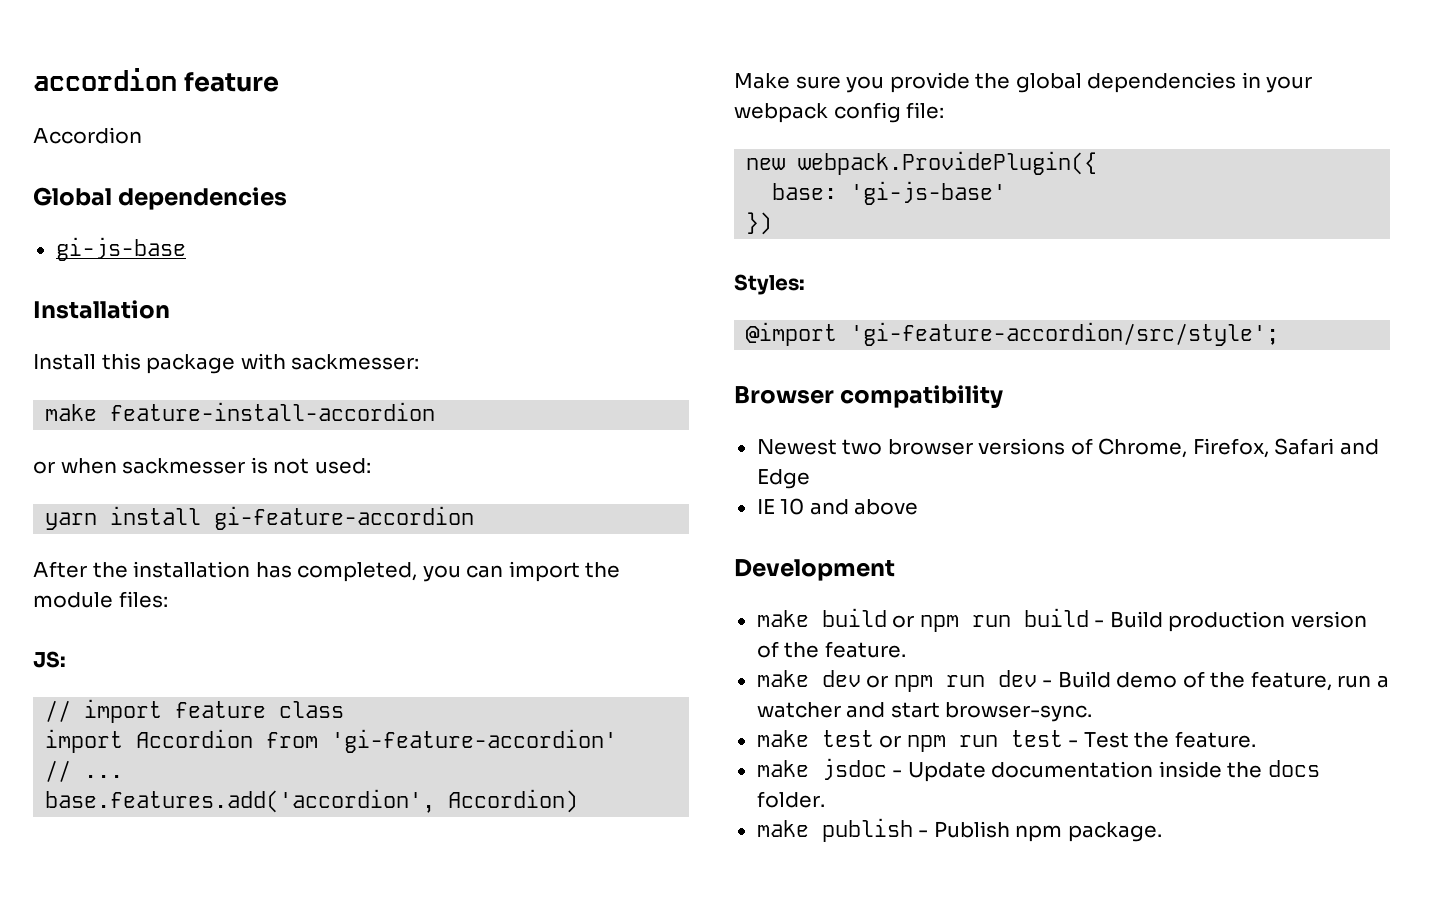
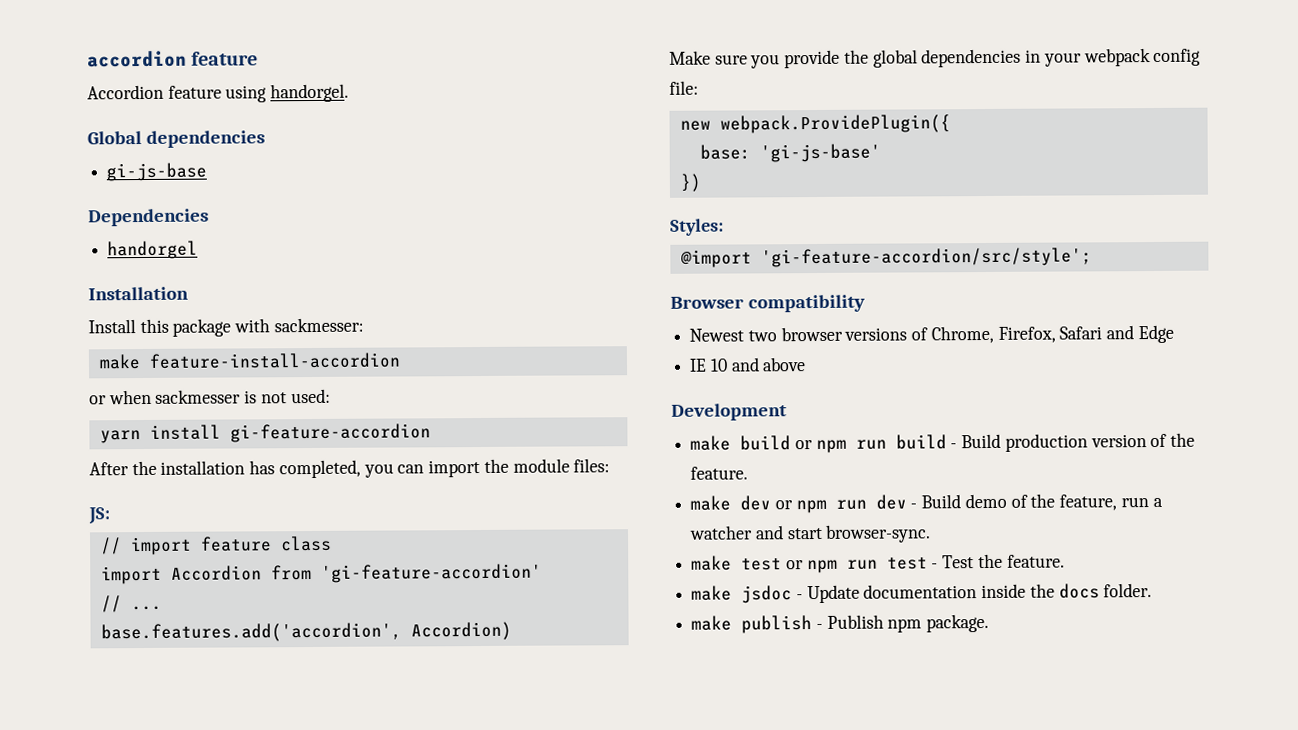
  accordion feature
- Accordion
+ Accordion feature using handorgel.
+ Dependencies
+ handorgel

